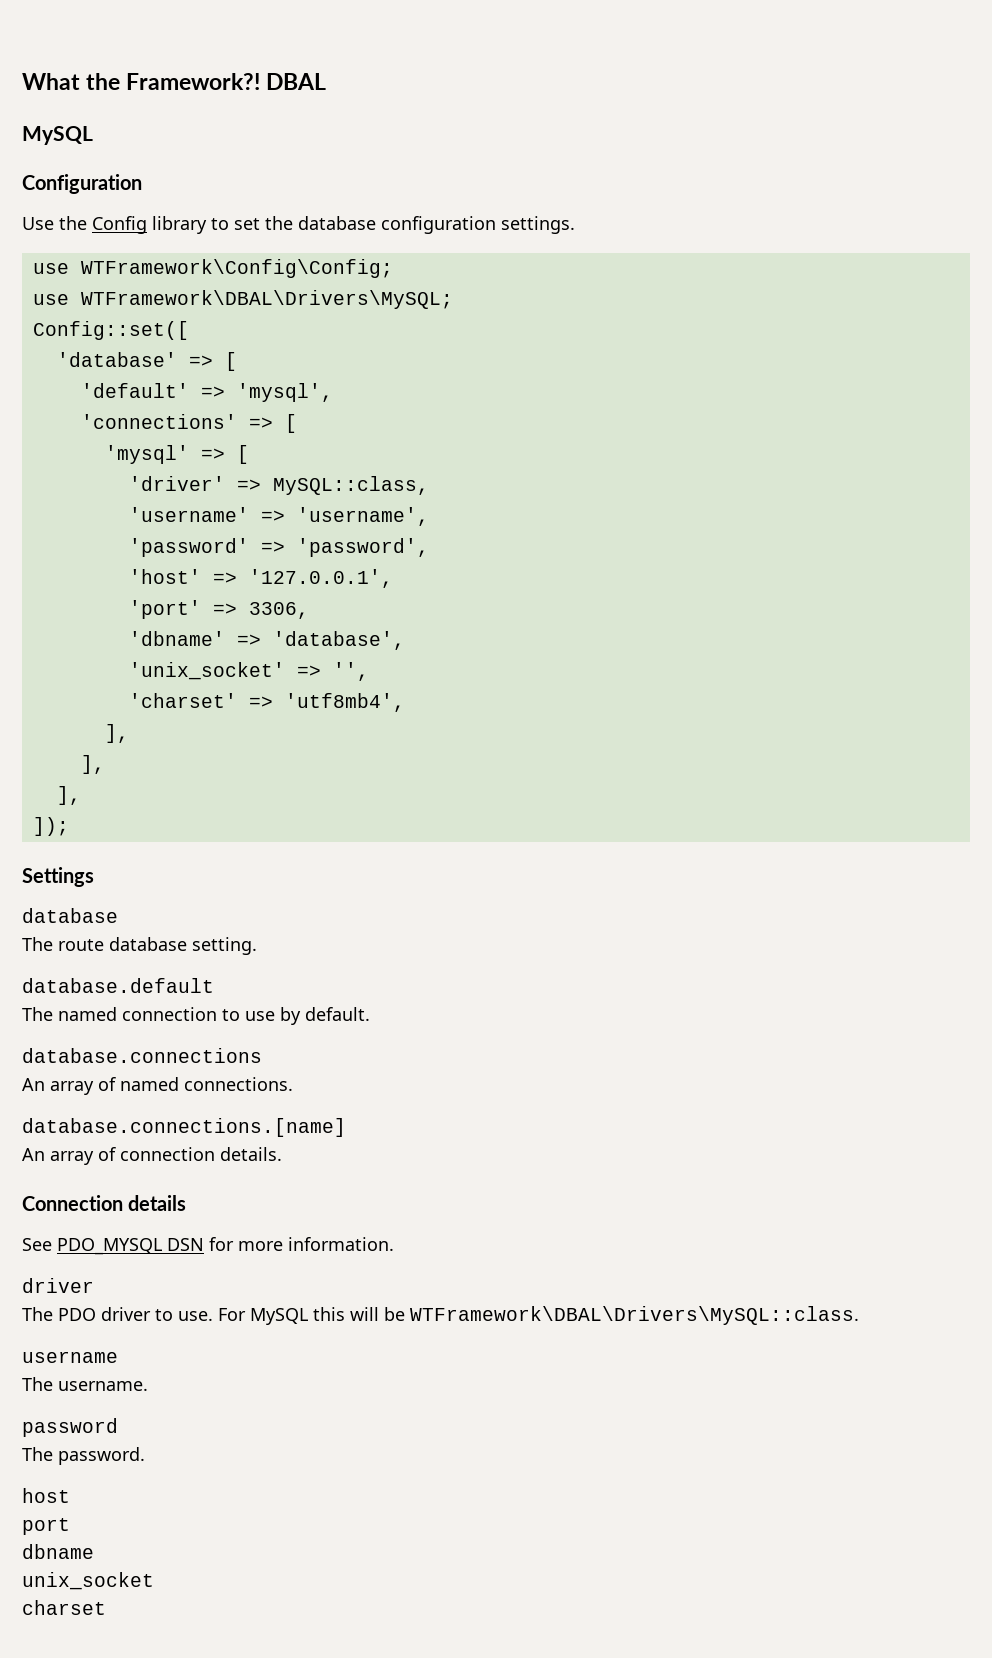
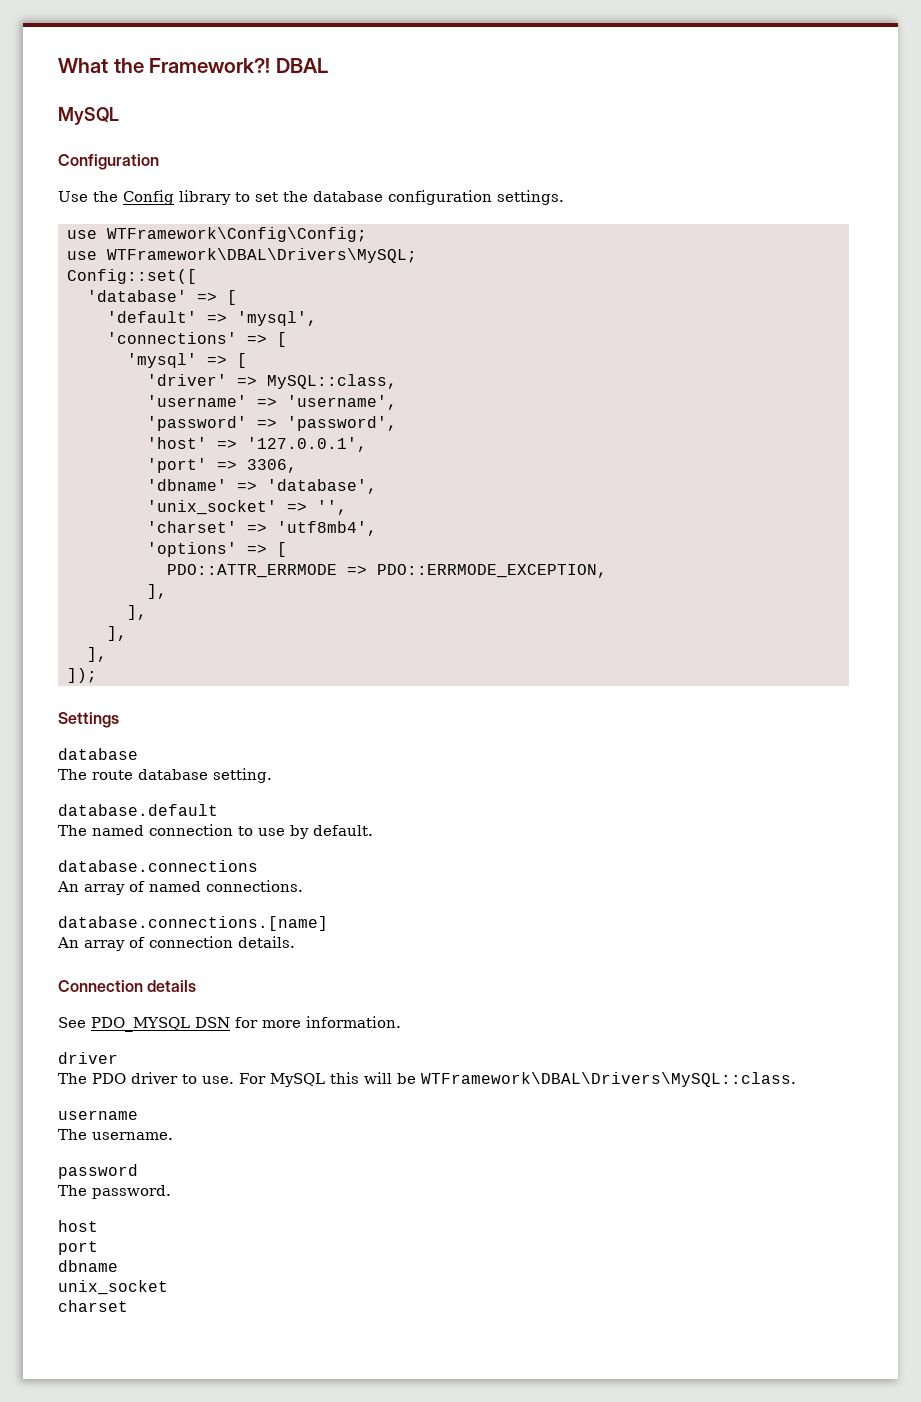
+ 'options' => [
+ PDO::ATTR_ERRMODE => PDO::ERRMODE_EXCEPTION,
+ ],

